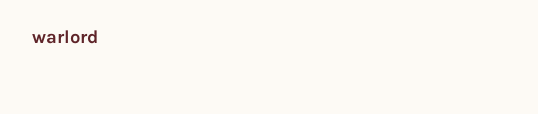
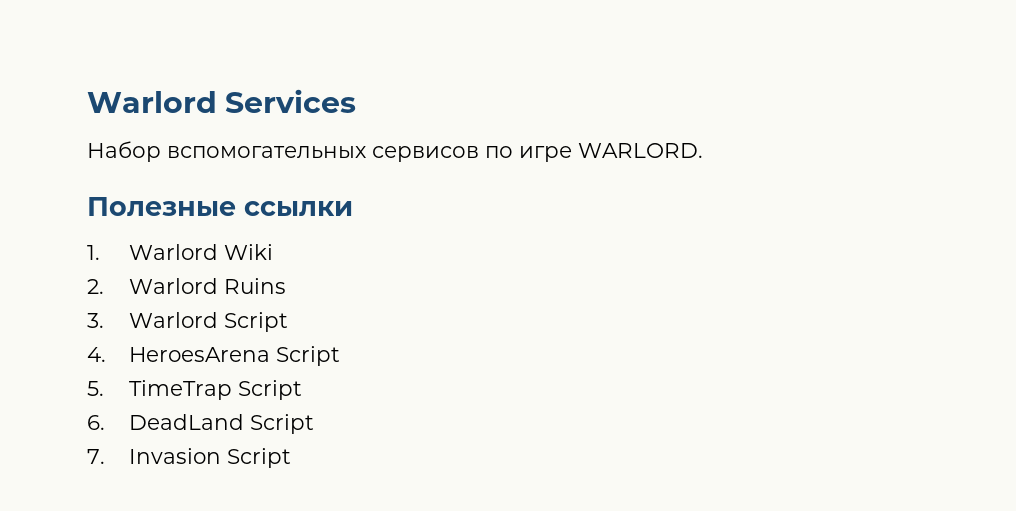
- warlord
+ Warlord Services
+ Набор вспомогательных сервисов по игре WARLORD.
+ Полезные ссылки
+ 1. Warlord Wiki
+ 2. Warlord Ruins
+ 3. Warlord Script
+ 4. HeroesArena Script
+ 5. TimeTrap Script
+ 6. DeadLand Script
+ 7. Invasion Script

